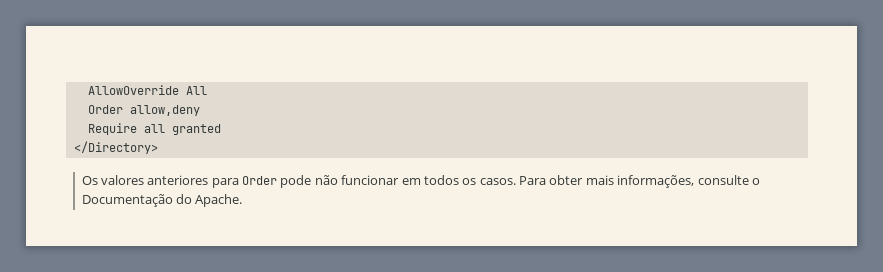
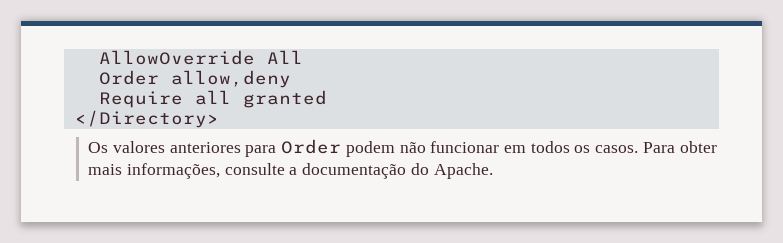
- Os valores anteriores para Order pode não funcionar em todos os casos.
+ Os valores anteriores para Order podem não funcionar em todos os casos.
- Para obter mais informações, consulte o Documentação do Apache.
+ Para obter mais informações, consulte a documentação do Apache.

